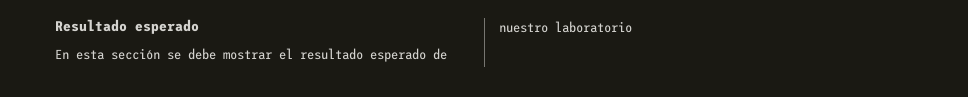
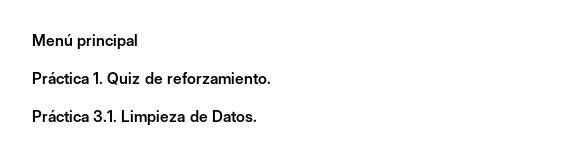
- Resultado esperado
- En esta sección se debe mostrar el resultado esperado de nuestro laboratorio
+ Menú principal
+ Práctica 1. Quiz de reforzamiento.
+ Práctica 3.1. Limpieza de Datos.

